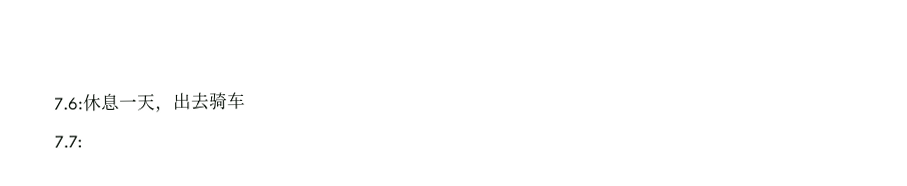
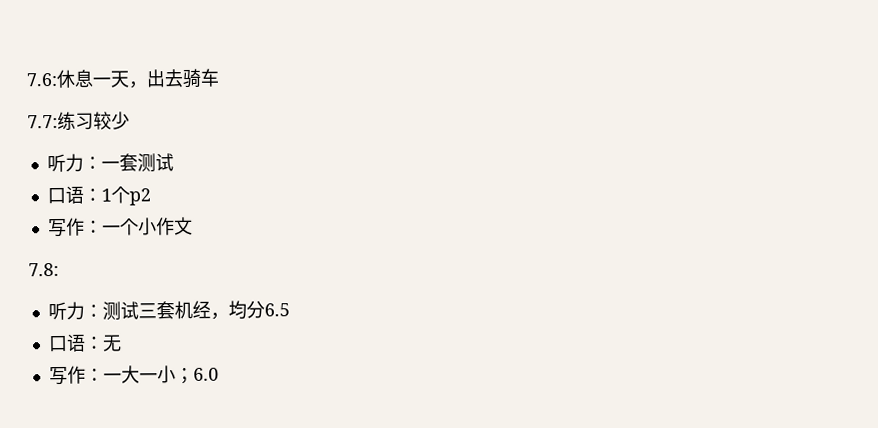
- 7.7:
+ 7.7:练习较少
+ 听力：一套测试
+ 口语：1个p2
+ 写作：一个小作文
+ 7.8:
+ 听力：测试三套机经，均分6.5
+ 口语：无
+ 写作：一大一小；6.0

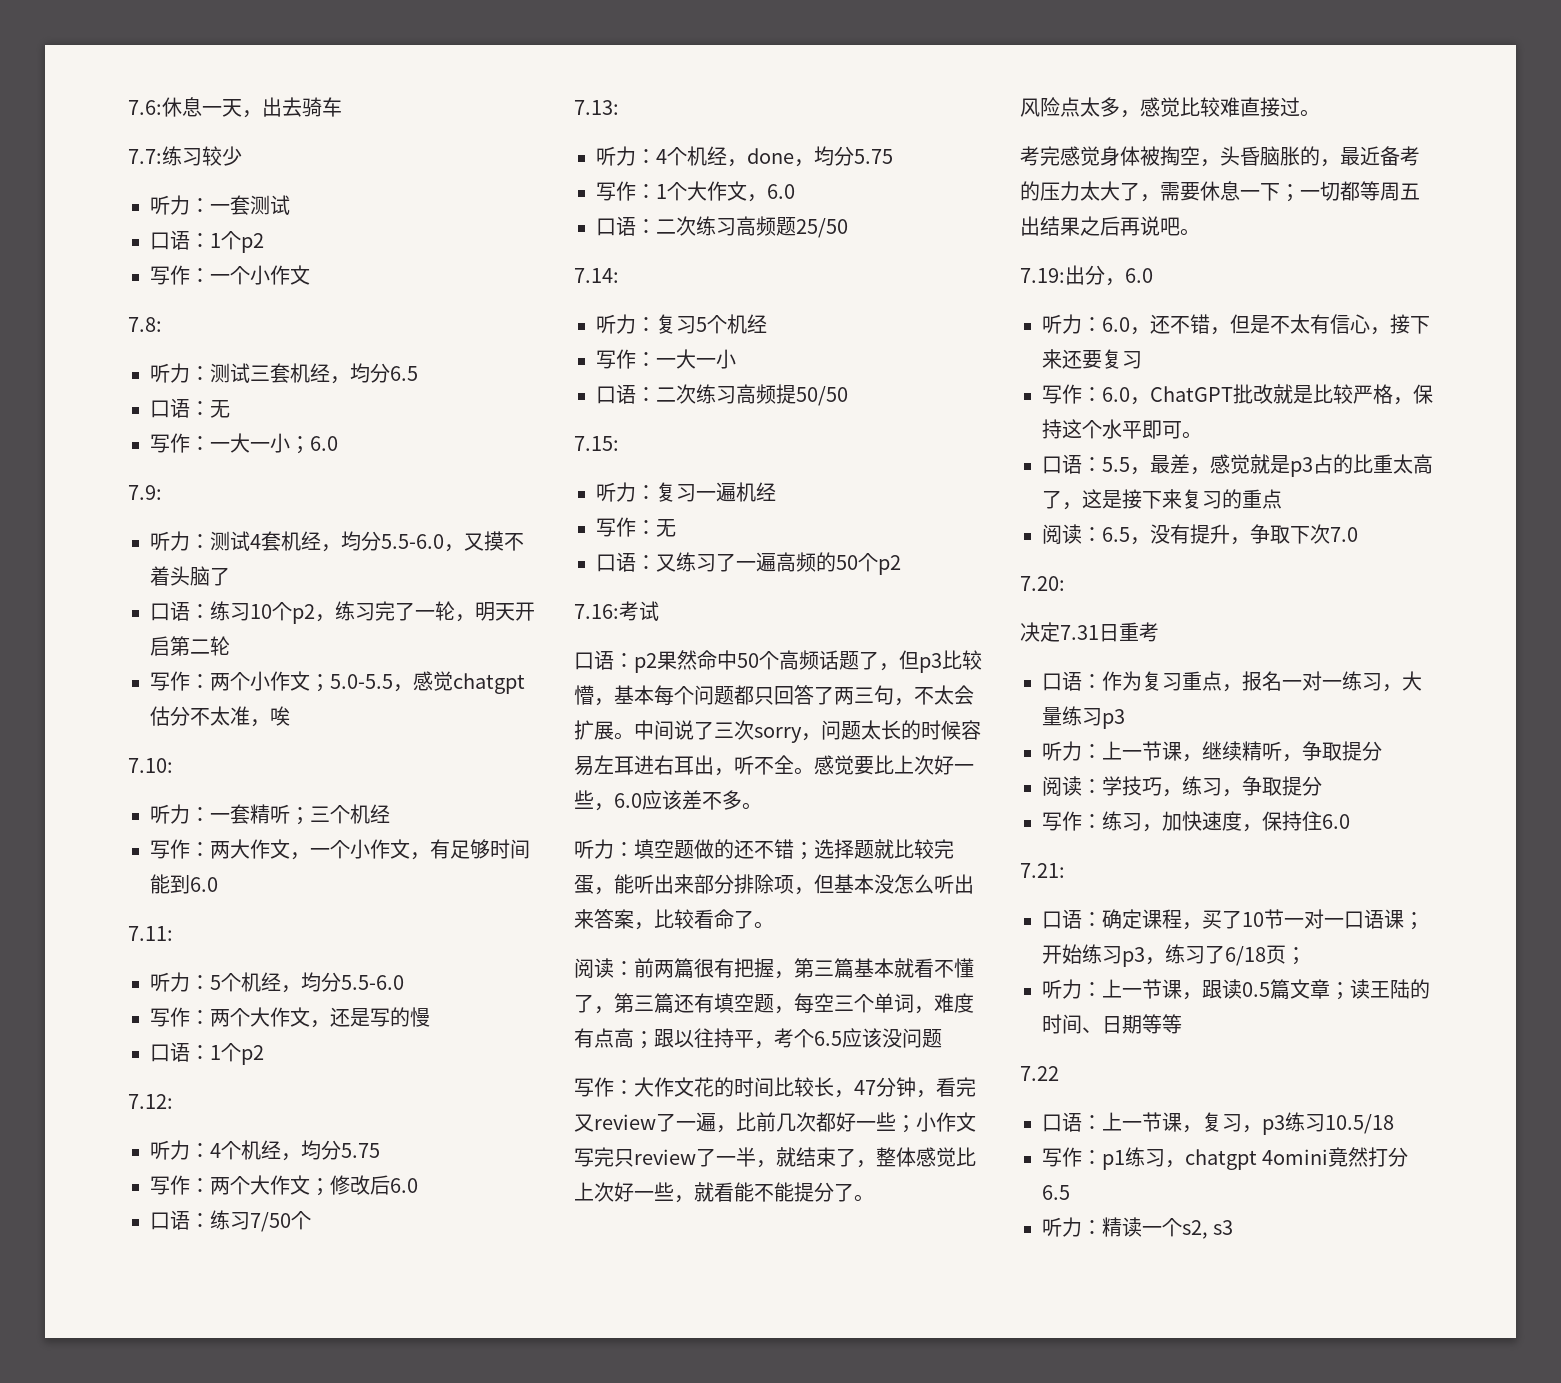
+ 7.9:
+ 听力：测试4套机经，均分5.5-6.0，又摸不着头脑了
+ 口语：练习10个p2，练习完了一轮，明天开启第二轮
+ 写作：两个小作文；5.0-5.5，感觉chatgpt估分不太准，唉
+ 7.10:
+ 听力：一套精听；三个机经
+ 写作：两大作文，一个小作文，有足够时间能到6.0
+ 7.11:
+ 听力：5个机经，均分5.5-6.0
+ 写作：两个大作文，还是写的慢
+ 口语：1个p2
+ 7.12:
+ 听力：4个机经，均分5.75
+ 写作：两个大作文；修改后6.0
+ 口语：练习7/50个
+ 7.13:
+ 听力：4个机经，done，均分5.75
+ 写作：1个大作文，6.0
+ 口语：二次练习高频题25/50
+ 7.14:
+ 听力：复习5个机经
+ 写作：一大一小
+ 口语：二次练习高频提50/50
+ 7.15:
+ 听力：复习一遍机经
+ 写作：无
+ 口语：又练习了一遍高频的50个p2
+ 7.16:考试
+ 口语：p2果然命中50个高频话题了，但p3比较懵，基本每个问题都只回答了两三句，不太会扩展。中间说了三次sorry，问题太长的时候容易左耳进右耳出，听不全。感觉要比上次好一些，6.0应该差不多。
+ 听力：填空题做的还不错；选择题就比较完蛋，能听出来部分排除项，但基本没怎么听出来答案，比较看命了。
+ 阅读：前两篇很有把握，第三篇基本就看不懂了，第三篇还有填空题，每空三个单词，难度有点高；跟以往持平，考个6.5应该没问题
+ 写作：大作文花的时间比较长，47分钟，看完又review了一遍，比前几次都好一些；小作文写完只review了一半，就结束了，整体感觉比上次好一些，就看能不能提分了。
+ 风险点太多，感觉比较难直接过。
+ 考完感觉身体被掏空，头昏脑胀的，最近备考的压力太大了，需要休息一下；一切都等周五出结果之后再说吧。
+ 7.19:出分，6.0
+ 听力：6.0，还不错，但是不太有信心，接下来还要复习
+ 写作：6.0，ChatGPT批改就是比较严格，保持这个水平即可。
+ 口语：5.5，最差，感觉就是p3占的比重太高了，这是接下来复习的重点
+ 阅读：6.5，没有提升，争取下次7.0
+ 7.20:
+ 决定7.31日重考
+ 口语：作为复习重点，报名一对一练习，大量练习p3
+ 听力：上一节课，继续精听，争取提分
+ 阅读：学技巧，练习，争取提分
+ 写作：练习，加快速度，保持住6.0
+ 7.21:
+ 口语：确定课程，买了10节一对一口语课；开始练习p3，练习了6/18页；
+ 听力：上一节课，跟读0.5篇文章；读王陆的时间、日期等等
+ 7.22
+ 口语：上一节课，复习，p3练习10.5/18
+ 写作：p1练习，chatgpt 4omini竟然打分6.5
+ 听力：精读一个s2, s3

